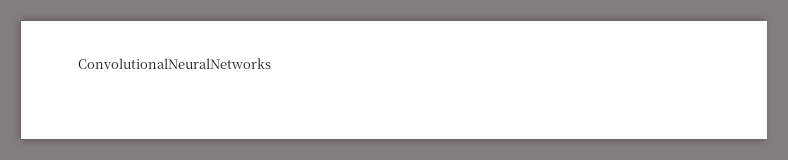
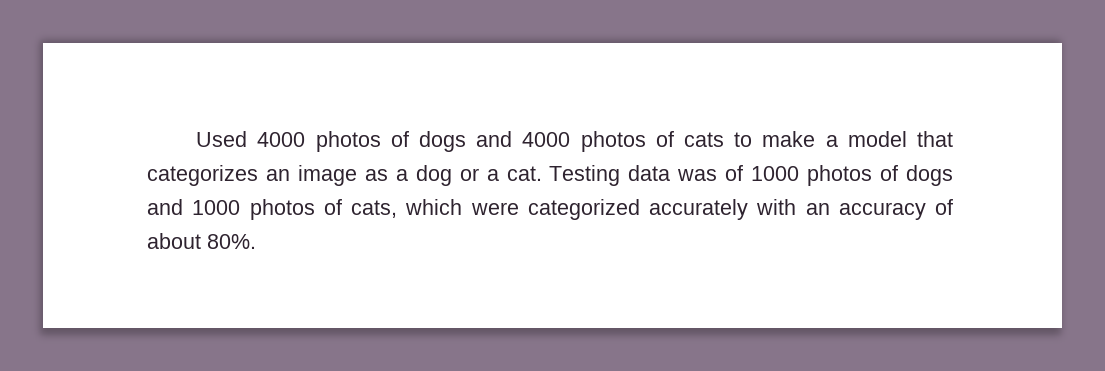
- ConvolutionalNeuralNetworks
+ Used 4000 photos of dogs and 4000 photos of cats to make a model that categorizes an image as a dog or a cat. Testing data was of 1000 photos of dogs and 1000 photos of cats, which were categorized accurately with an accuracy of about 80%.

